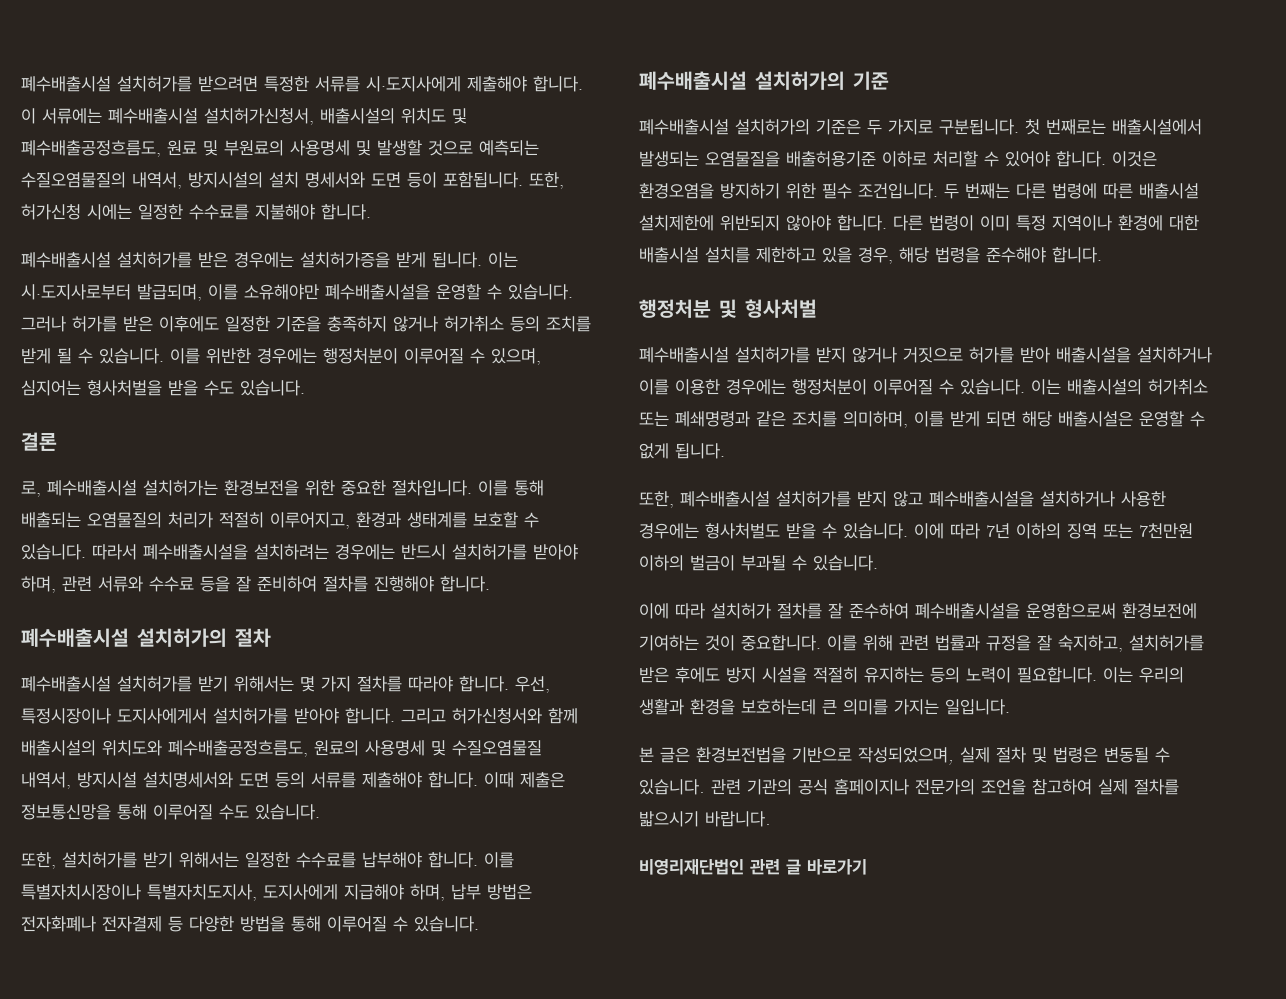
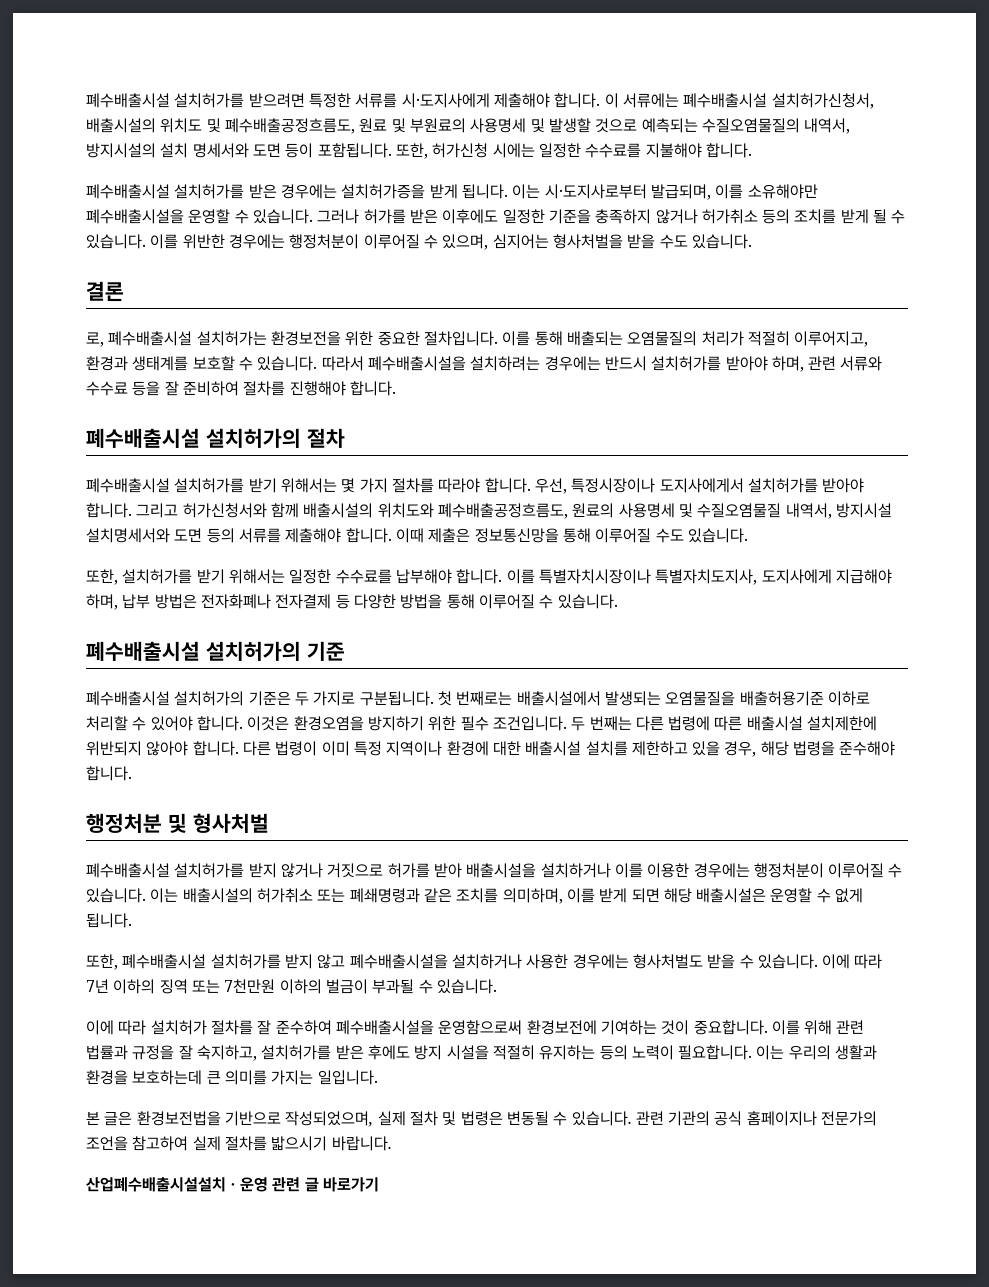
- 비영리재단법인 관련 글 바로가기
+ 산업폐수배출시설설치ㆍ운영 관련 글 바로가기

